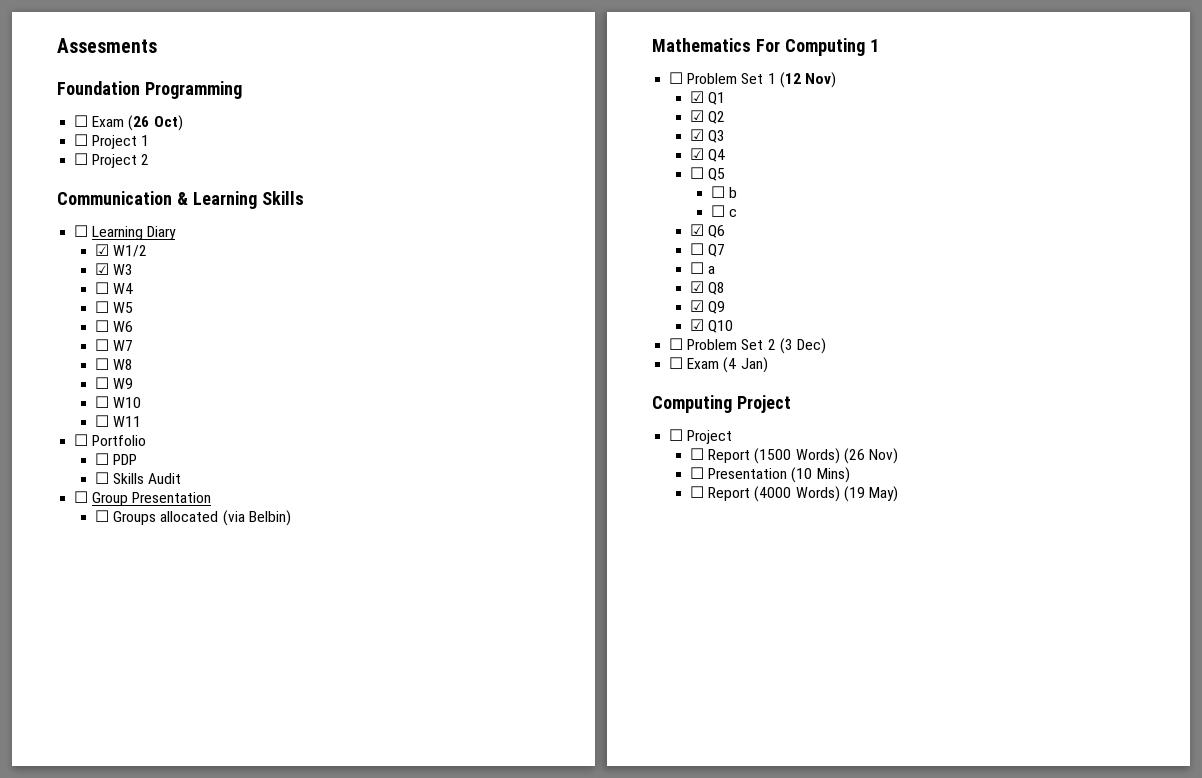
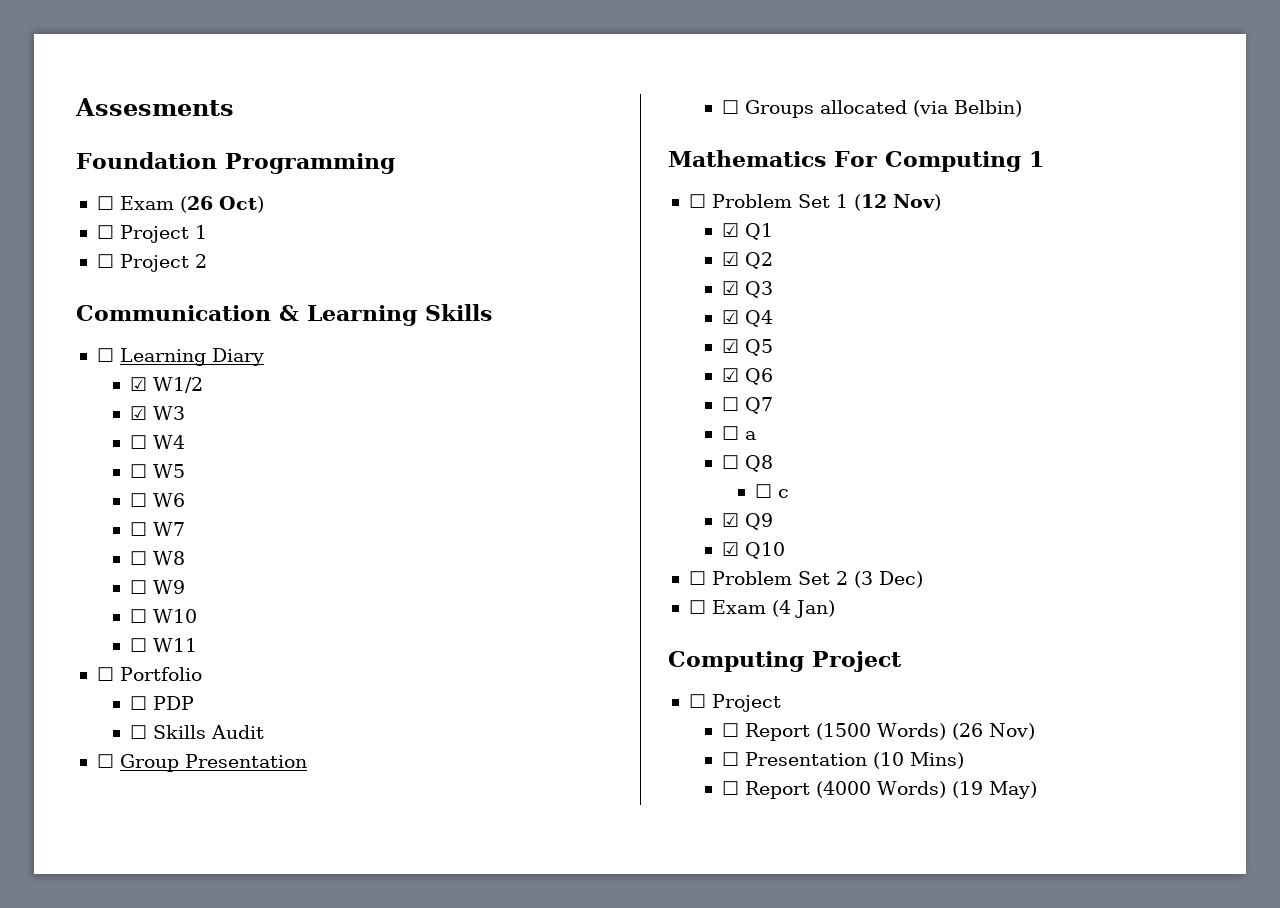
- ☐ Q5
+ ☑ Q5
- ☐ b
- ☐ c
- ☑ Q8
+ ☐ Q8
+ ☐ c

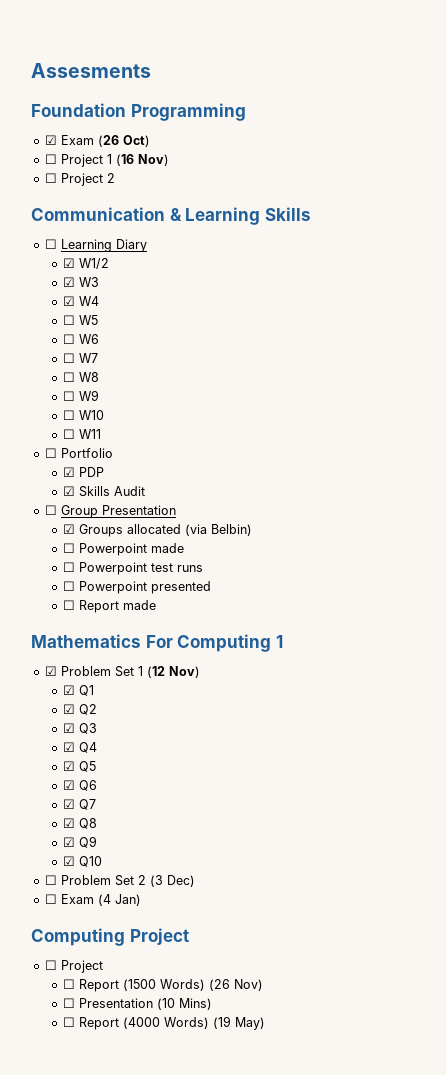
- ☐ Exam (26 Oct)
+ ☑ Exam (26 Oct)
- ☐ Project 1
+ ☐ Project 1 (16 Nov)
- ☐ W4
+ ☑ W4
- ☐ PDP
+ ☑ PDP
- ☐ Skills Audit
+ ☑ Skills Audit
- ☐ Groups allocated (via Belbin)
+ ☑ Groups allocated (via Belbin)
+ ☐ Powerpoint made
+ ☐ Powerpoint test runs
+ ☐ Powerpoint presented
+ ☐ Report made
- ☐ Problem Set 1 (12 Nov)
+ ☑ Problem Set 1 (12 Nov)
- ☐ Q7
+ ☑ Q7
- ☐ a
- ☐ Q8
+ ☑ Q8
- ☐ c

